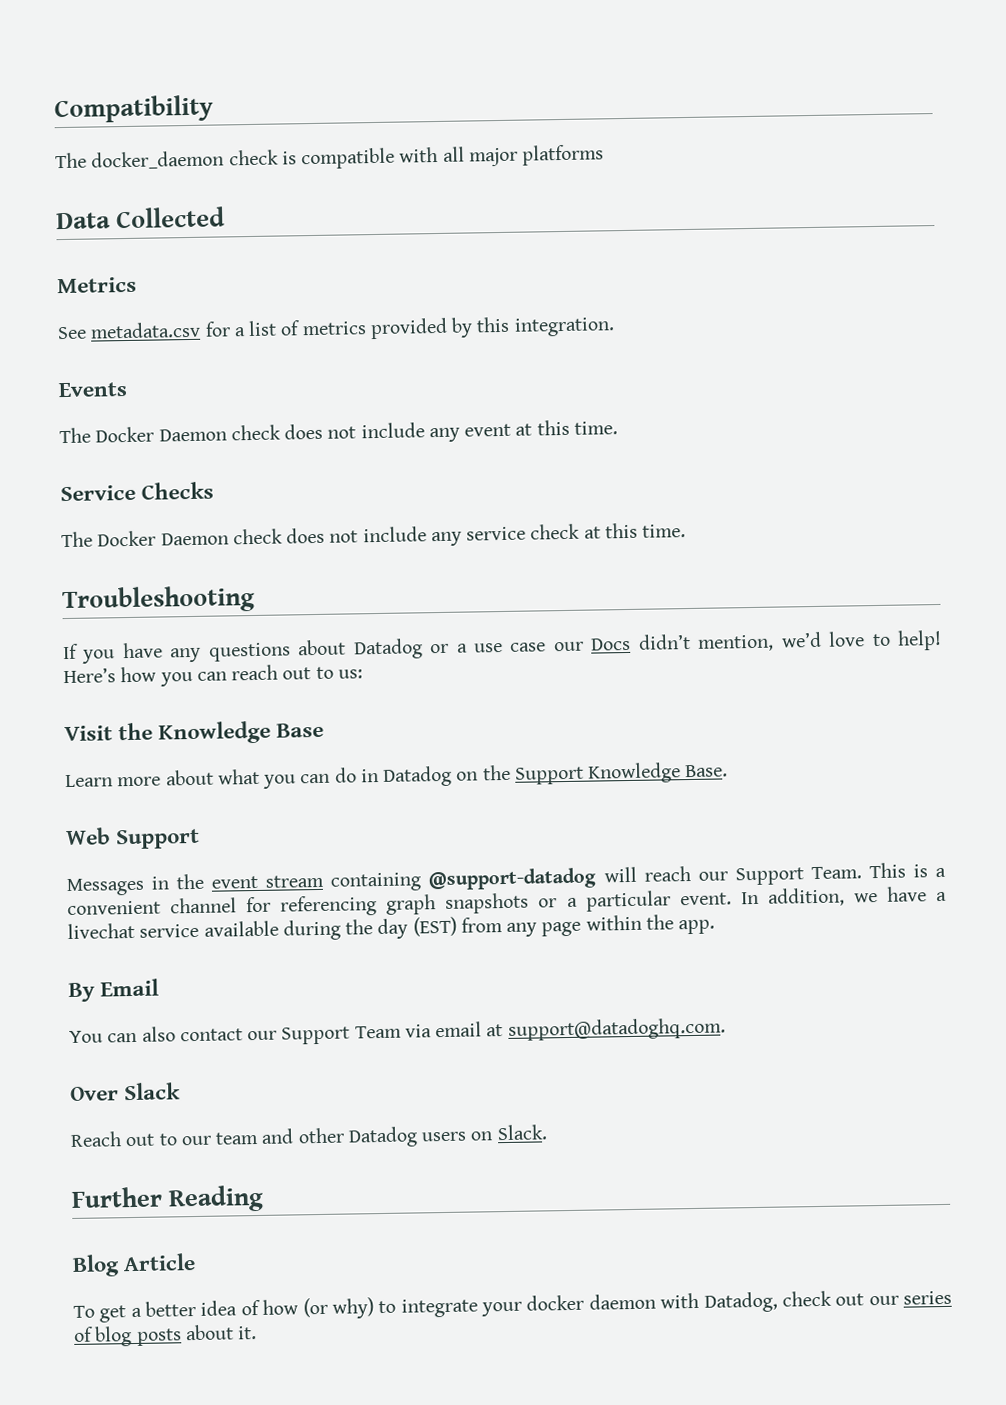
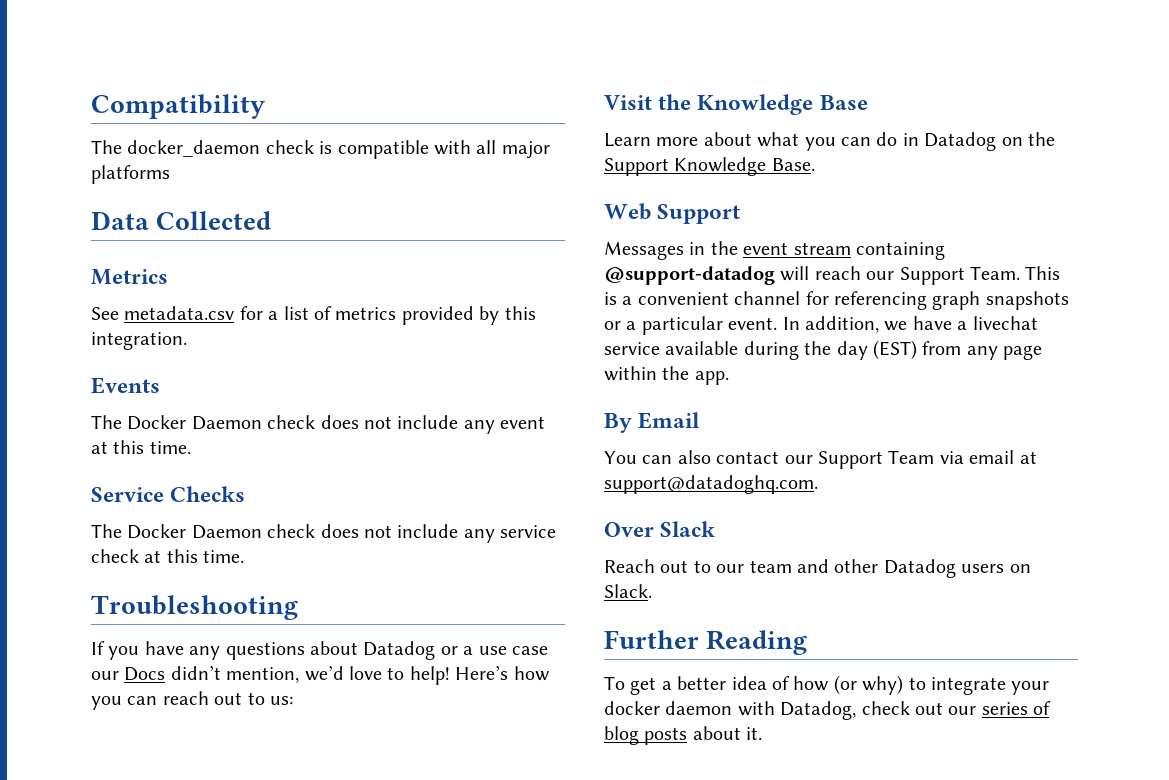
- Blog Article

